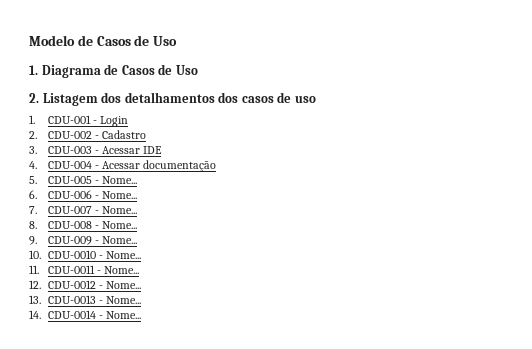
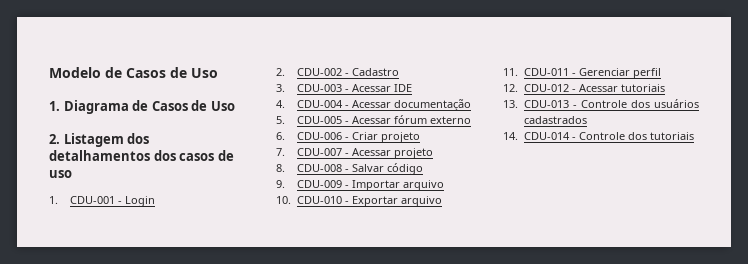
- 5. CDU-005 - Nome...
+ 5. CDU-005 - Acessar fórum externo
- 6. CDU-006 - Nome...
+ 6. CDU-006 - Criar projeto
- 7. CDU-007 - Nome...
+ 7. CDU-007 - Acessar projeto
- 8. CDU-008 - Nome...
+ 8. CDU-008 - Salvar código
- 9. CDU-009 - Nome...
+ 9. CDU-009 - Importar arquivo
- 10. CDU-0010 - Nome...
- 11. CDU-0011 - Nome...
- 12. CDU-0012 - Nome...
- 13. CDU-0013 - Nome...
- 14. CDU-0014 - Nome...
+ 10. CDU-010 - Exportar arquivo
+ 11. CDU-011 - Gerenciar perfil
+ 12. CDU-012 - Acessar tutoriais
+ 13. CDU-013 - Controle dos usuários cadastrados
+ 14. CDU-014 - Controle dos tutoriais

